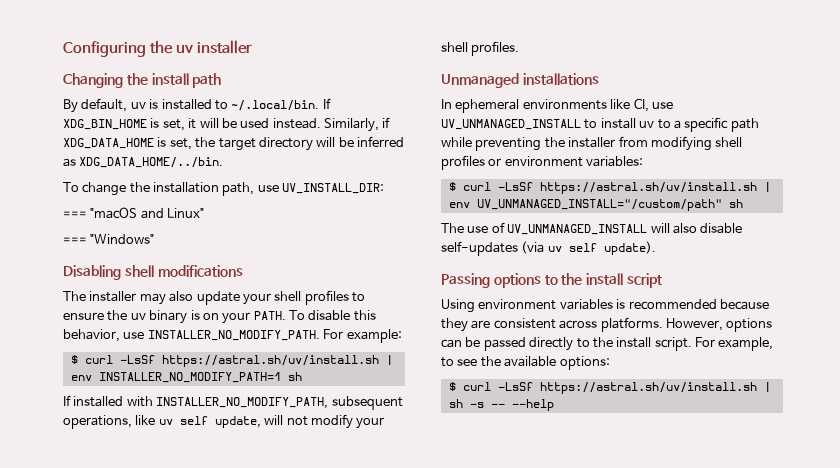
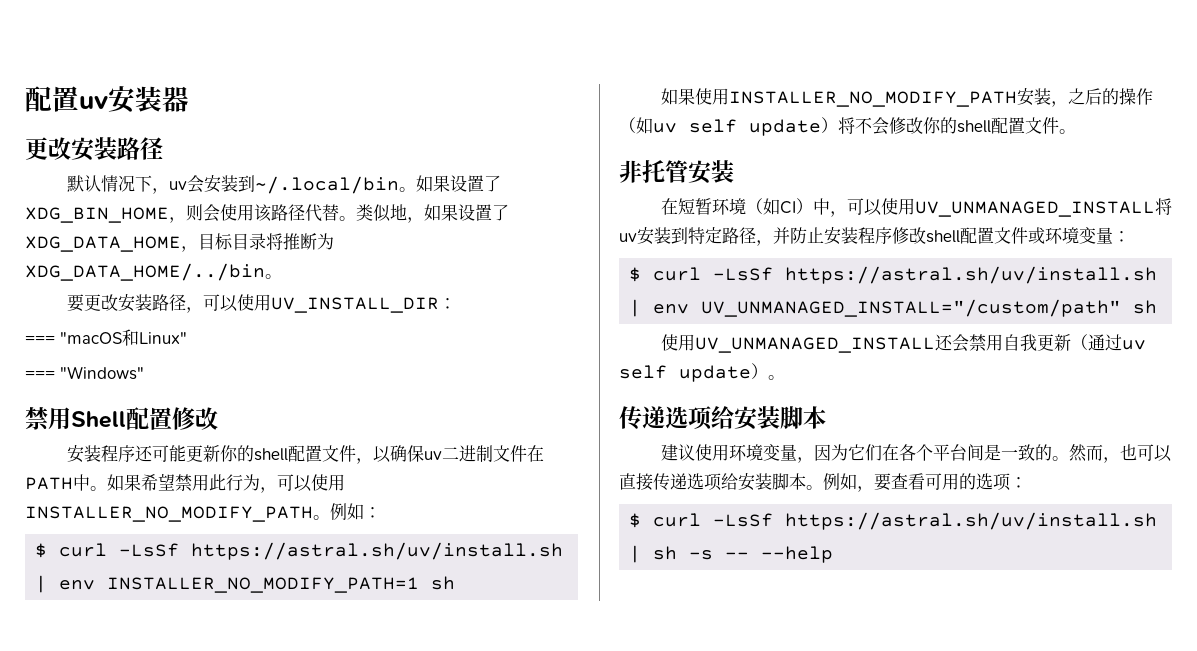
- Configuring the uv installer
- Changing the install path
- By default, uv is installed to ~/.local/bin. If XDG_BIN_HOME is set, it will be used instead. Similarly, if XDG_DATA_HOME is set, the target directory will be inferred as XDG_DATA_HOME/../bin.
- To change the installation path, use UV_INSTALL_DIR:
+ 配置uv安装器
+ 更改安装路径
+ 默认情况下，uv会安装到~/.local/bin。如果设置了XDG_BIN_HOME，则会使用该路径代替。类似地，如果设置了XDG_DATA_HOME，目标目录将推断为XDG_DATA_HOME/../bin。
+ 要更改安装路径，可以使用UV_INSTALL_DIR：
- === "macOS and Linux"
+ === "macOS和Linux"
- Disabling shell modifications
- The installer may also update your shell profiles to ensure the uv binary is on your PATH. To disable this behavior, use INSTALLER_NO_MODIFY_PATH. For example:
+ 禁用Shell配置修改
+ 安装程序还可能更新你的shell配置文件，以确保uv二进制文件在PATH中。如果希望禁用此行为，可以使用INSTALLER_NO_MODIFY_PATH。例如：
- If installed with INSTALLER_NO_MODIFY_PATH, subsequent operations, like uv self update, will not modify your shell profiles.
- Unmanaged installations
- In ephemeral environments like CI, use UV_UNMANAGED_INSTALL to install uv to a specific path while preventing the installer from modifying shell profiles or environment variables:
+ 如果使用INSTALLER_NO_MODIFY_PATH安装，之后的操作（如uv self update）将不会修改你的shell配置文件。
+ 非托管安装
+ 在短暂环境（如CI）中，可以使用UV_UNMANAGED_INSTALL将uv安装到特定路径，并防止安装程序修改shell配置文件或环境变量：
- The use of UV_UNMANAGED_INSTALL will also disable self-updates (via uv self update).
- Passing options to the install script
- Using environment variables is recommended because they are consistent across platforms. However, options can be passed directly to the install script. For example, to see the available options:
+ 使用UV_UNMANAGED_INSTALL还会禁用自我更新（通过uv self update）。
+ 传递选项给安装脚本
+ 建议使用环境变量，因为它们在各个平台间是一致的。然而，也可以直接传递选项给安装脚本。例如，要查看可用的选项：

